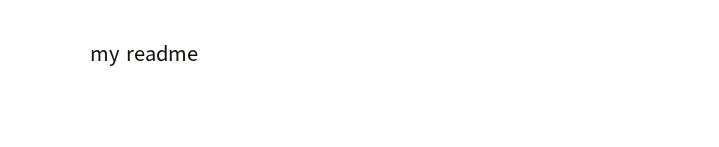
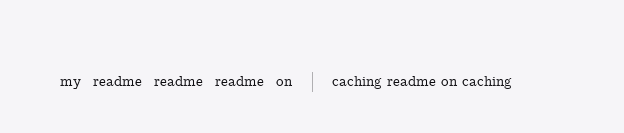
- my readme
+ my readme readme readme on caching readme on caching

